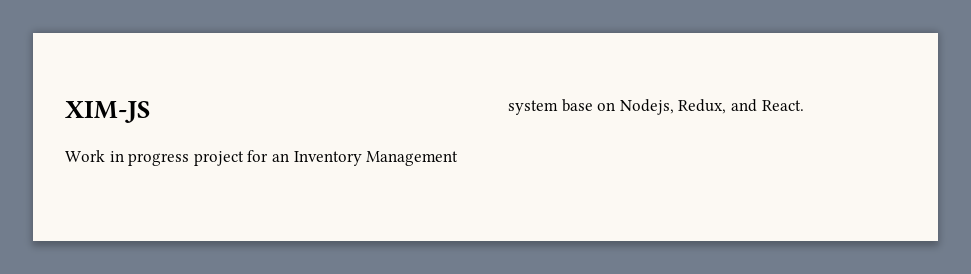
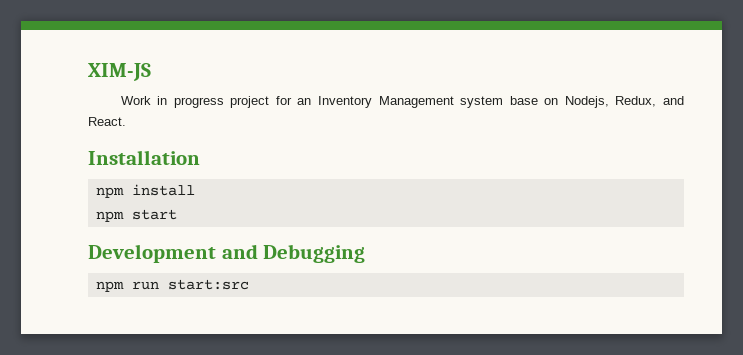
+ Installation
+ npm install
+ npm start
+ Development and Debugging
+ npm run start:src

